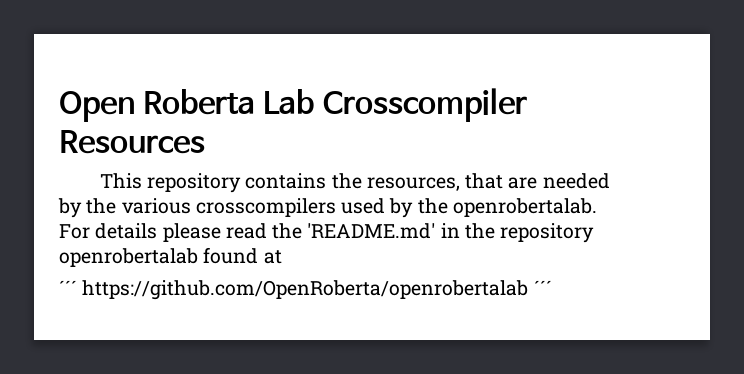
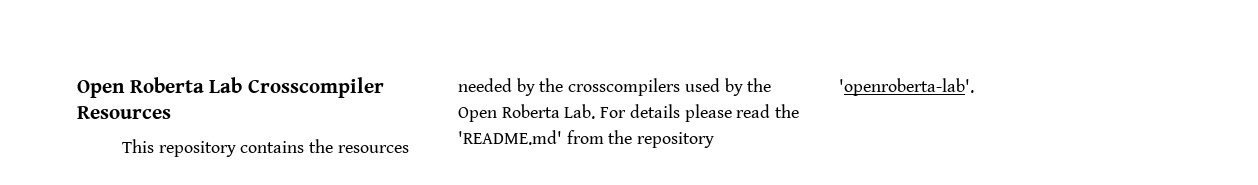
- This repository contains the resources, that are needed by the various crosscompilers used by the openrobertalab. For details please read the 'README.md' in the repository openrobertalab found at
- ´´´ https://github.com/OpenRoberta/openrobertalab ´´´
+ This repository contains the resources needed by the crosscompilers used by the Open Roberta Lab. For details please read the 'README.md' from the repository 'openroberta-lab'.

